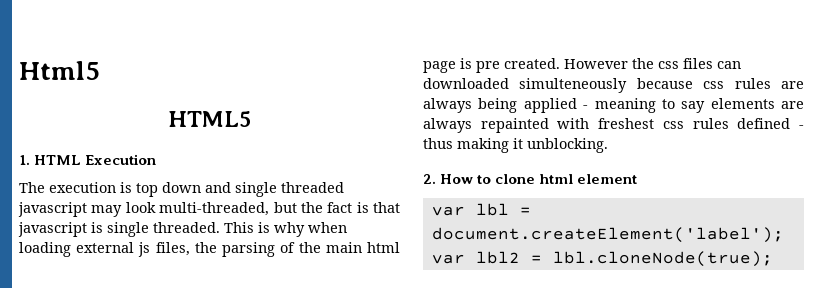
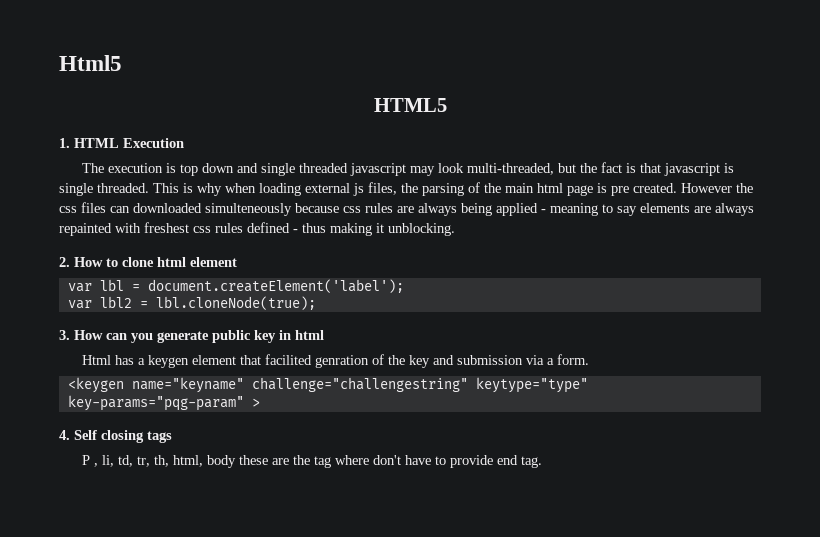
+ 3. How can you generate public key in html
+ Html has a keygen element that facilited genration of the key and submission via a form.
+ <keygen name="keyname" challenge="challengestring" keytype="type" key-params="pqg-param" >
+ 4. Self closing tags
+ P , li, td, tr, th, html, body these are the tag where don't have to provide end tag.

